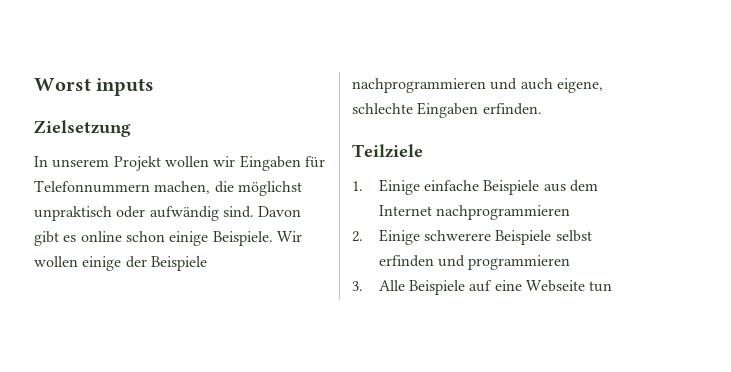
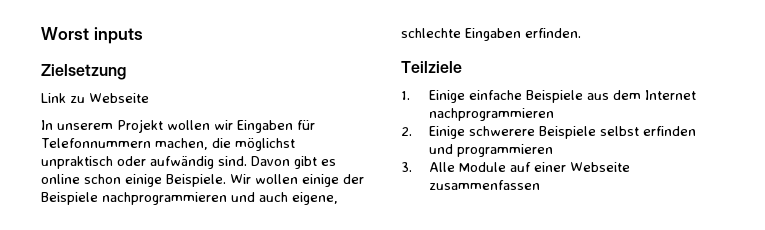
+ Link zu Webseite
- 3. Alle Beispiele auf eine Webseite tun
+ 3. Alle Module auf einer Webseite zusammenfassen

